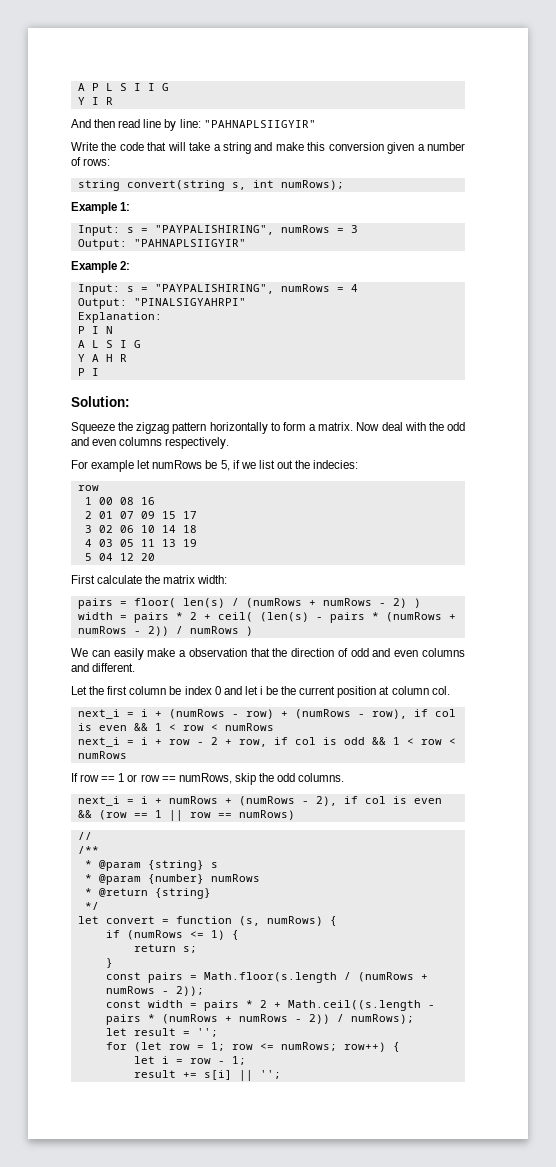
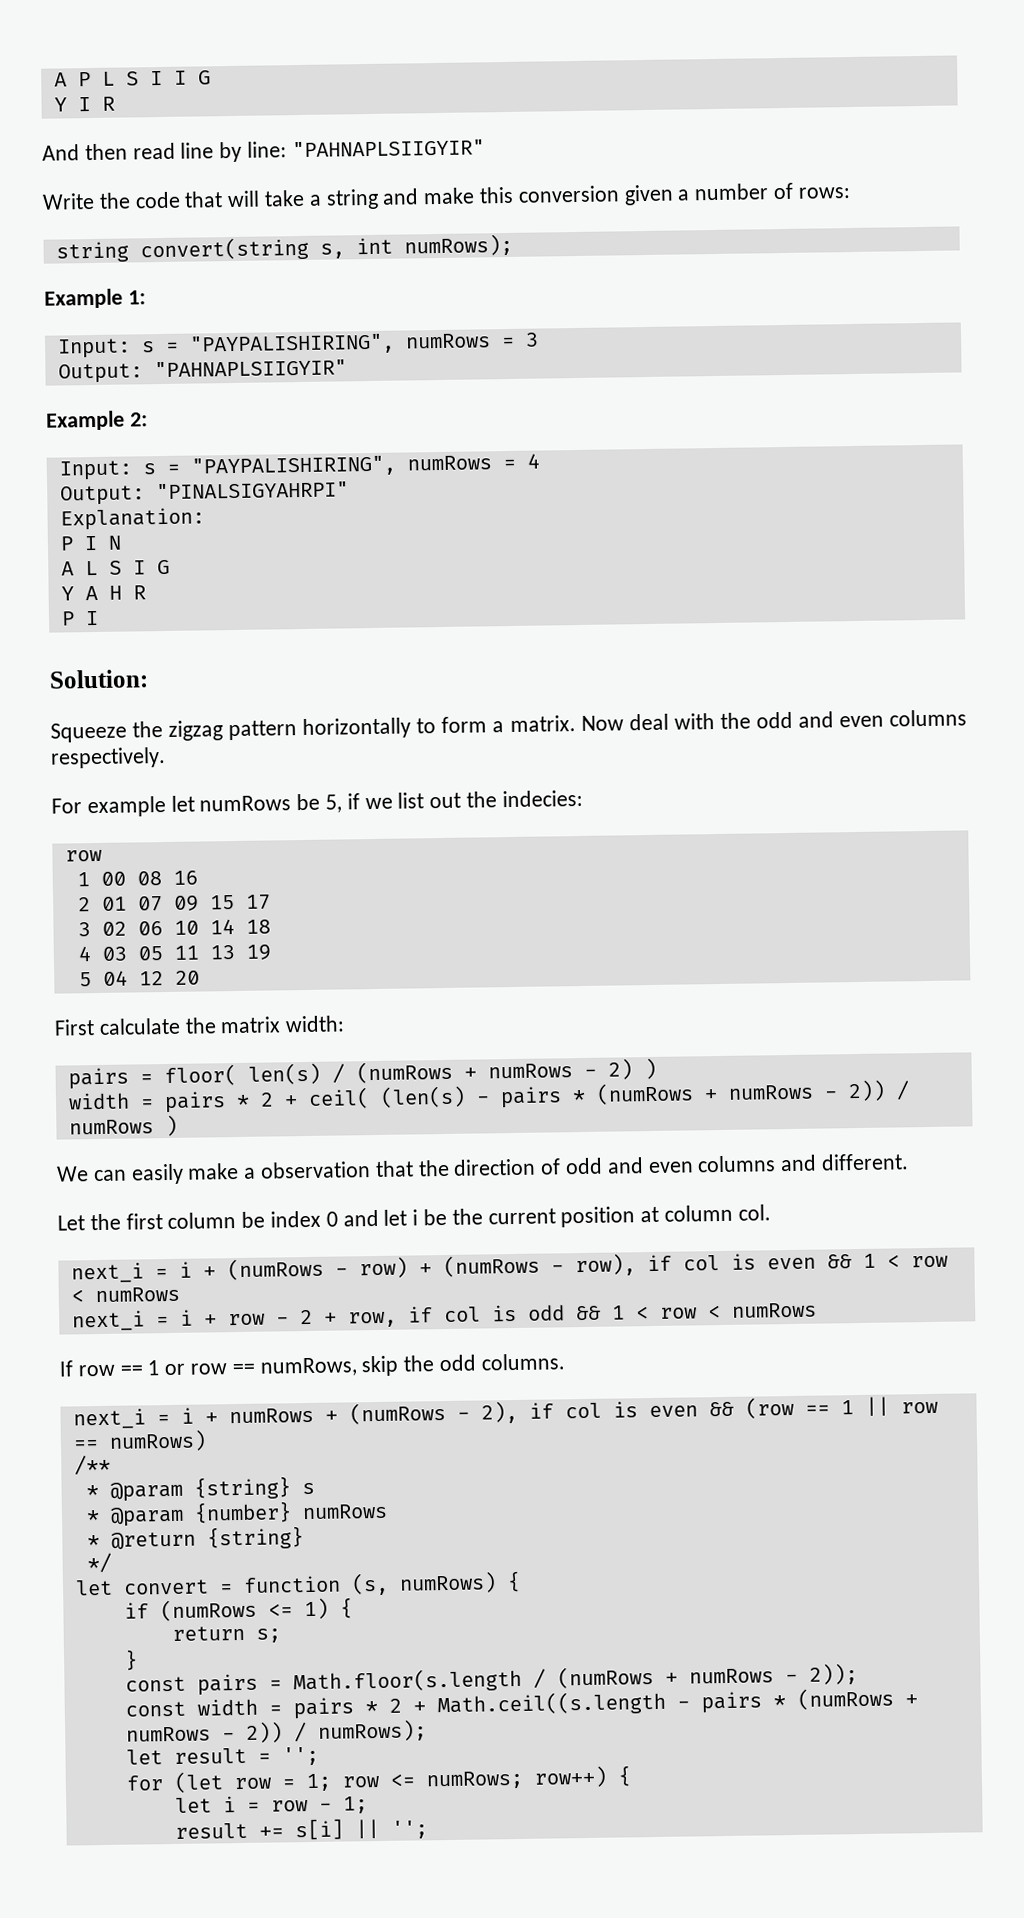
  next_i = i + numRows + (numRows - 2), if col is even && (row == 1 || row == numRows)
- //

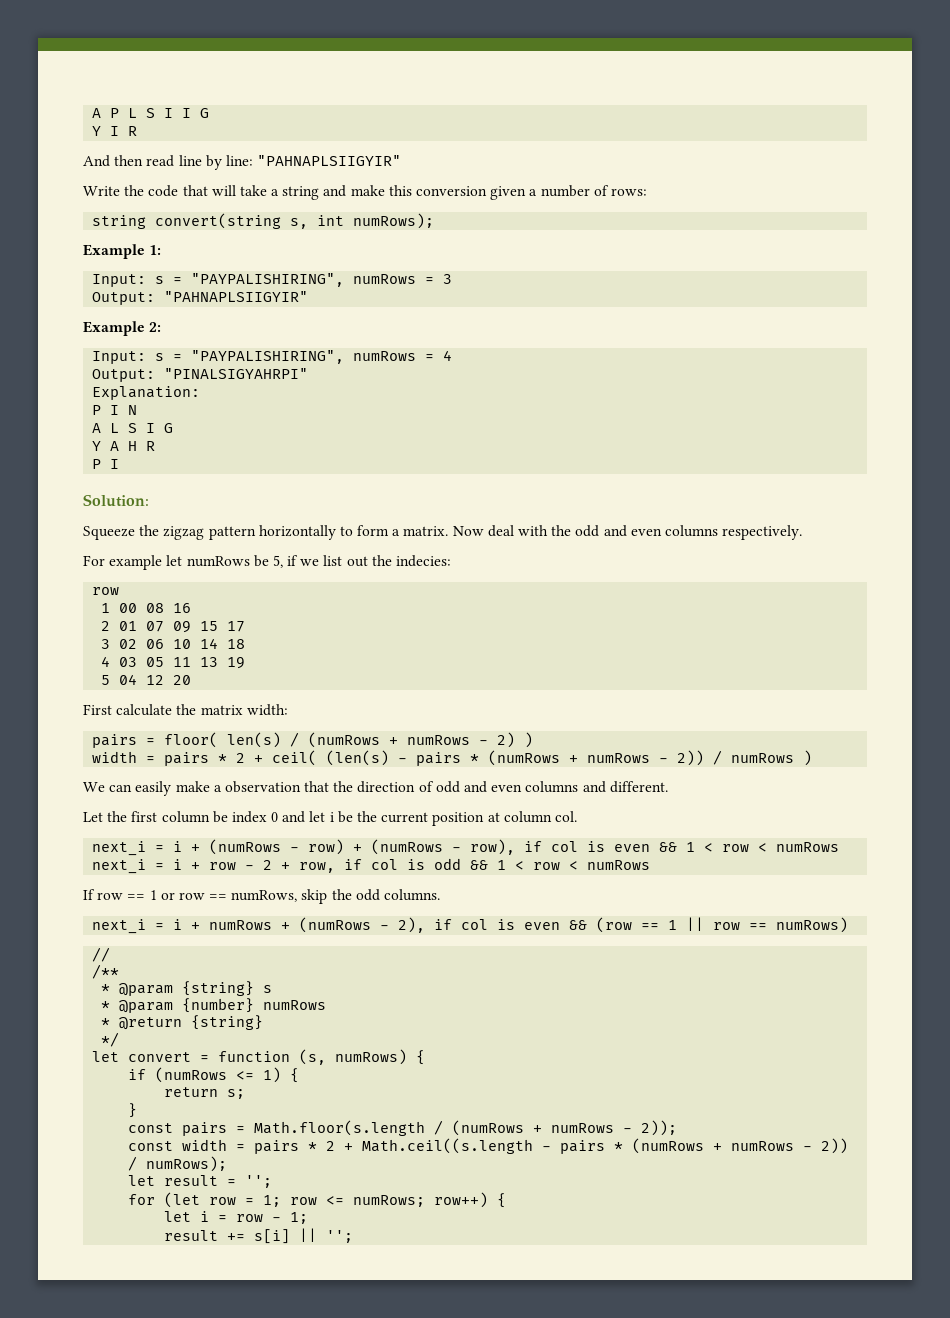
  next_i = i + numRows + (numRows - 2), if col is even && (row == 1 || row == numRows)
+ //

